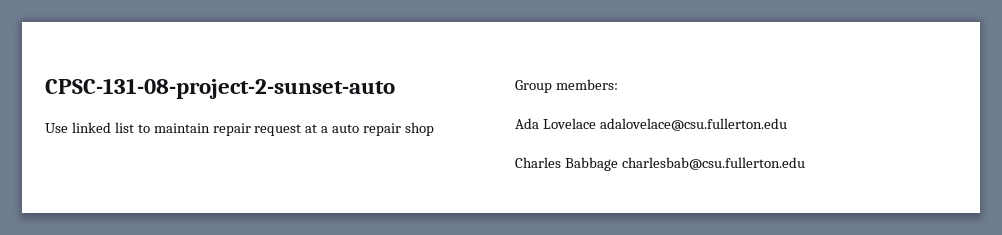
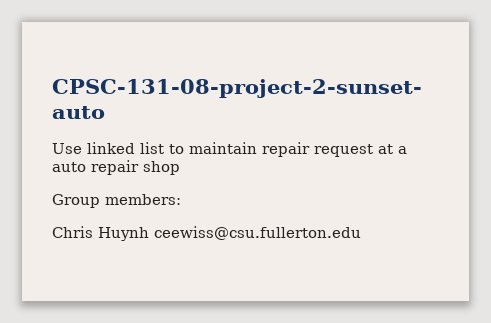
- Ada Lovelace adalovelace@csu.fullerton.edu
- Charles Babbage charlesbab@csu.fullerton.edu
+ Chris Huynh ceewiss@csu.fullerton.edu

